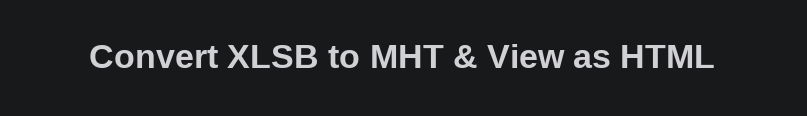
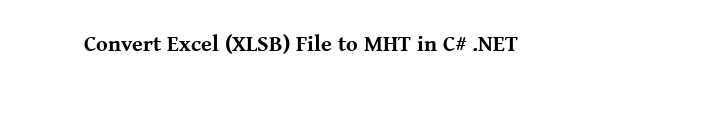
- Convert XLSB to MHT & View as HTML
+ Convert Excel (XLSB) File to MHT in C# .NET

